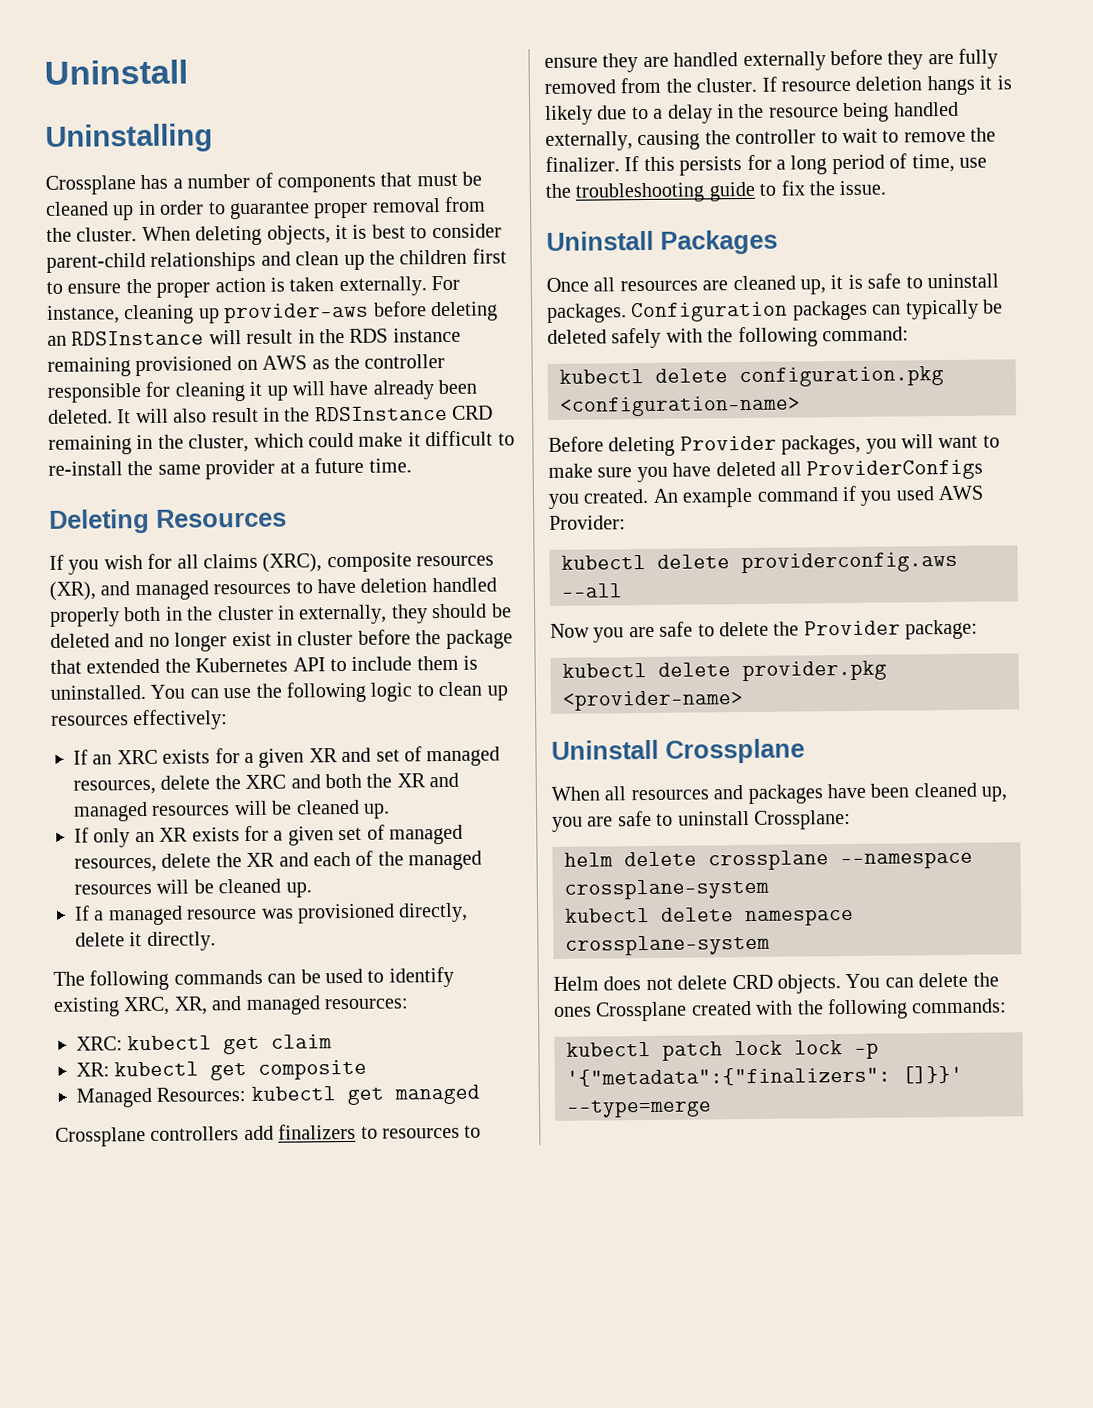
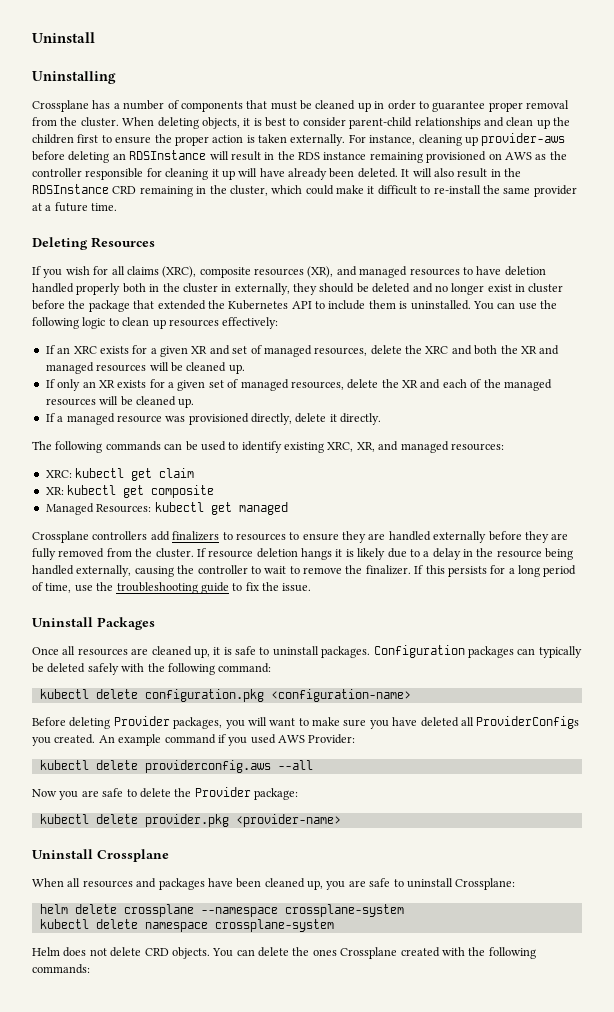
- kubectl patch lock lock -p '{"metadata":{"finalizers": []}}' --type=merge

